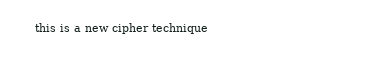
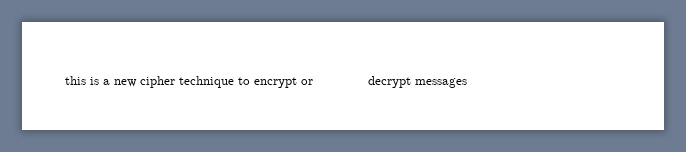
- this is a new cipher technique
+ this is a new cipher technique to encrypt or decrypt messages

